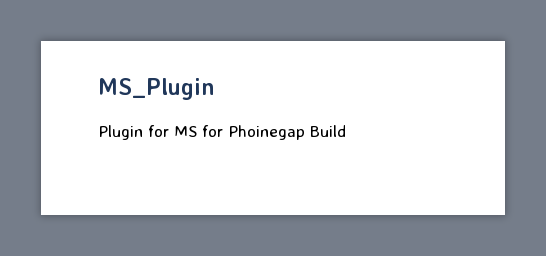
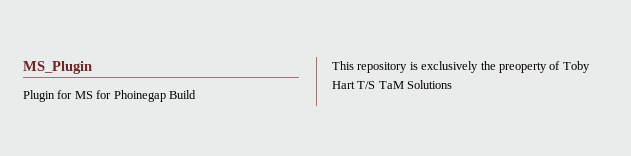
+ This repository is exclusively the preoperty of Toby Hart T/S TaM Solutions

